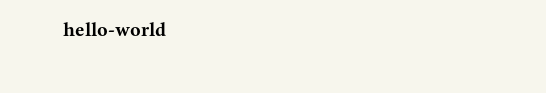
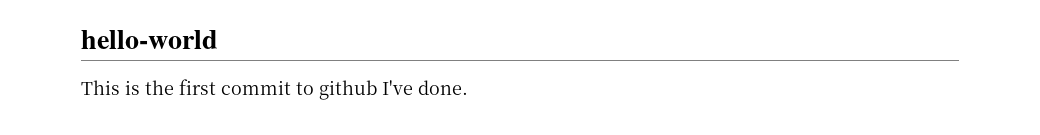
+ This is the first commit to github I've done.

